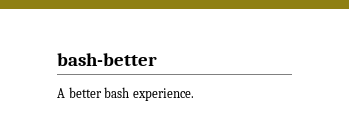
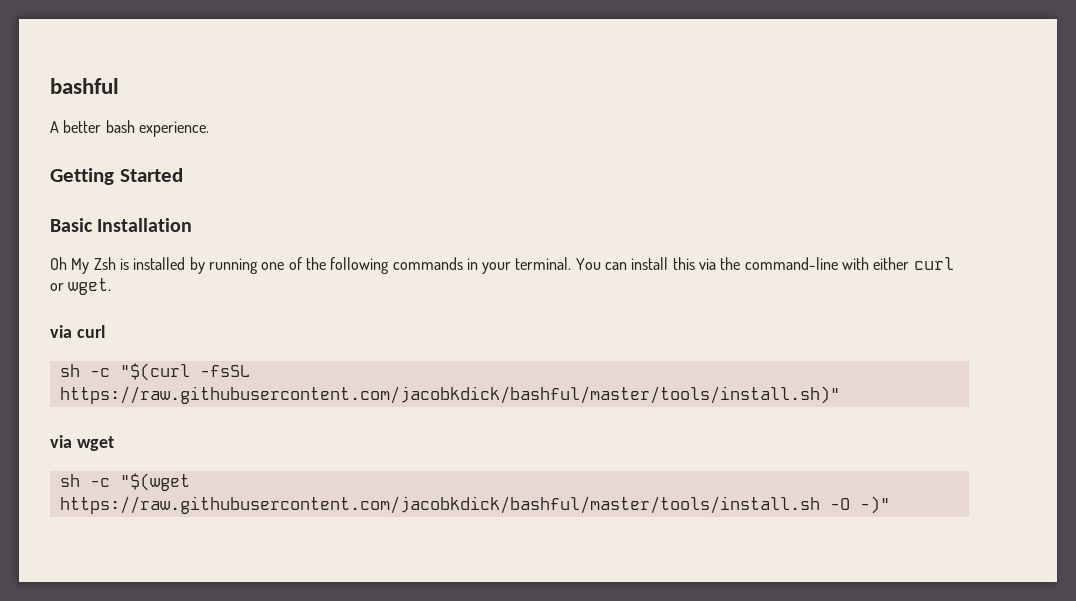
- bash-better
+ bashful
+ Getting Started
+ Basic Installation
+ Oh My Zsh is installed by running one of the following commands in your terminal. You can install this via the command-line with either curl or wget.
+ via curl
+ sh -c "$(curl -fsSL https://raw.githubusercontent.com/jacobkdick/bashful/master/tools/install.sh)"
+ via wget
+ sh -c "$(wget https://raw.githubusercontent.com/jacobkdick/bashful/master/tools/install.sh -O -)"

